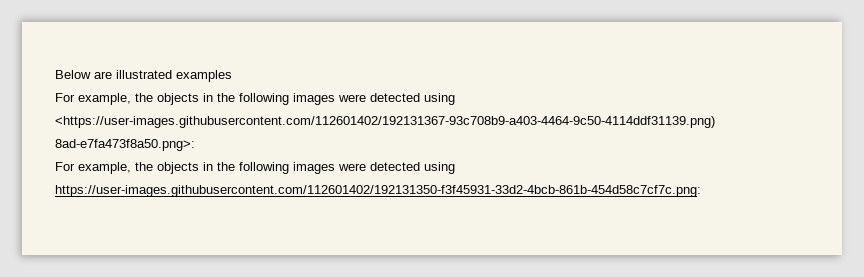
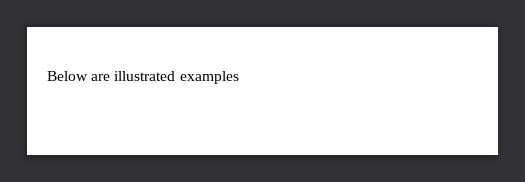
- For example, the objects in the following images were detected using <https://user-images.githubusercontent.com/112601402/192131367-93c708b9-a403-4464-9c50-4114ddf31139.png) 8ad-e7fa473f8a50.png>:
- For example, the objects in the following images were detected using https://user-images.githubusercontent.com/112601402/192131350-f3f45931-33d2-4bcb-861b-454d58c7cf7c.png:

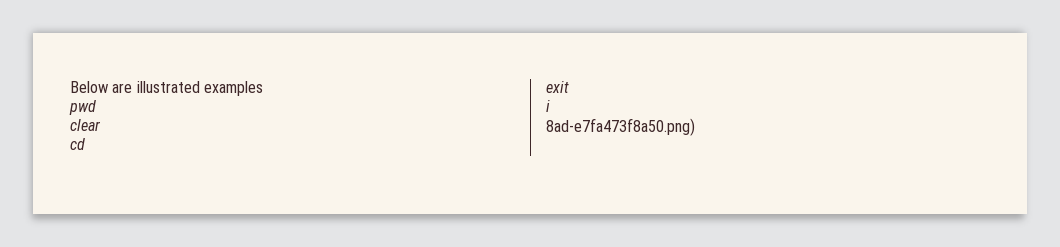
+ pwd
+ clear
+ cd
+ exit
+ i
+ 8ad-e7fa473f8a50.png)

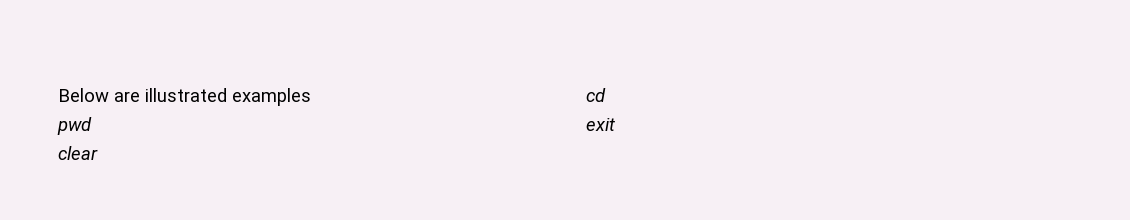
- i
- 8ad-e7fa473f8a50.png)

